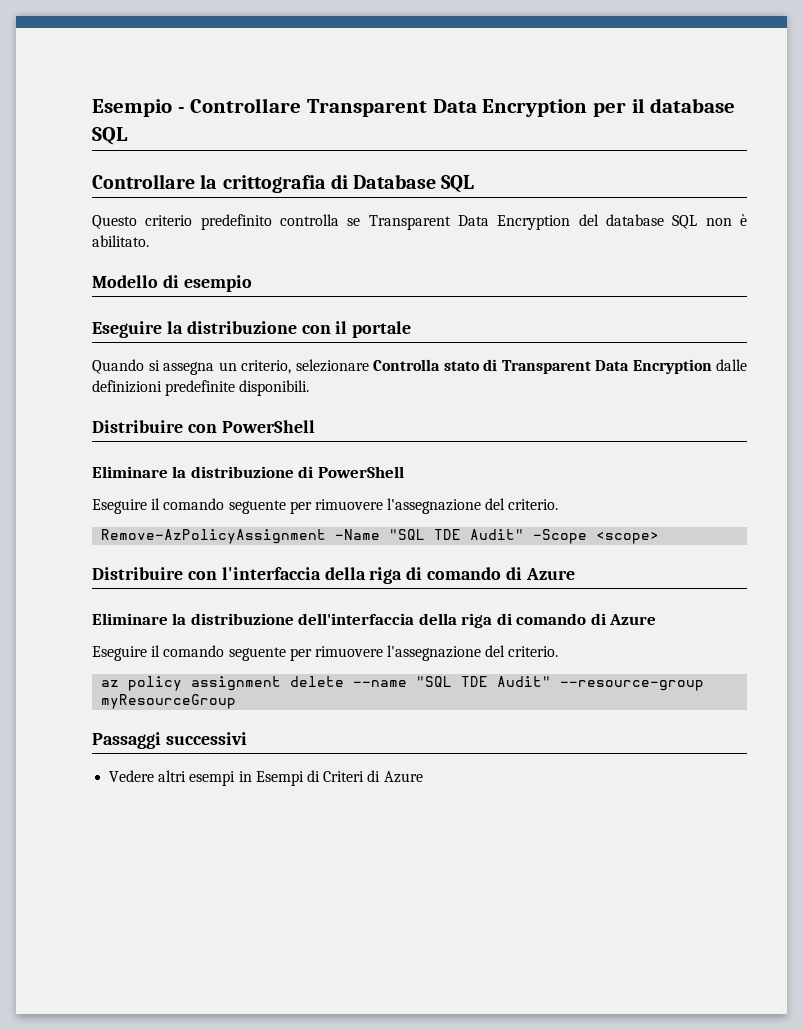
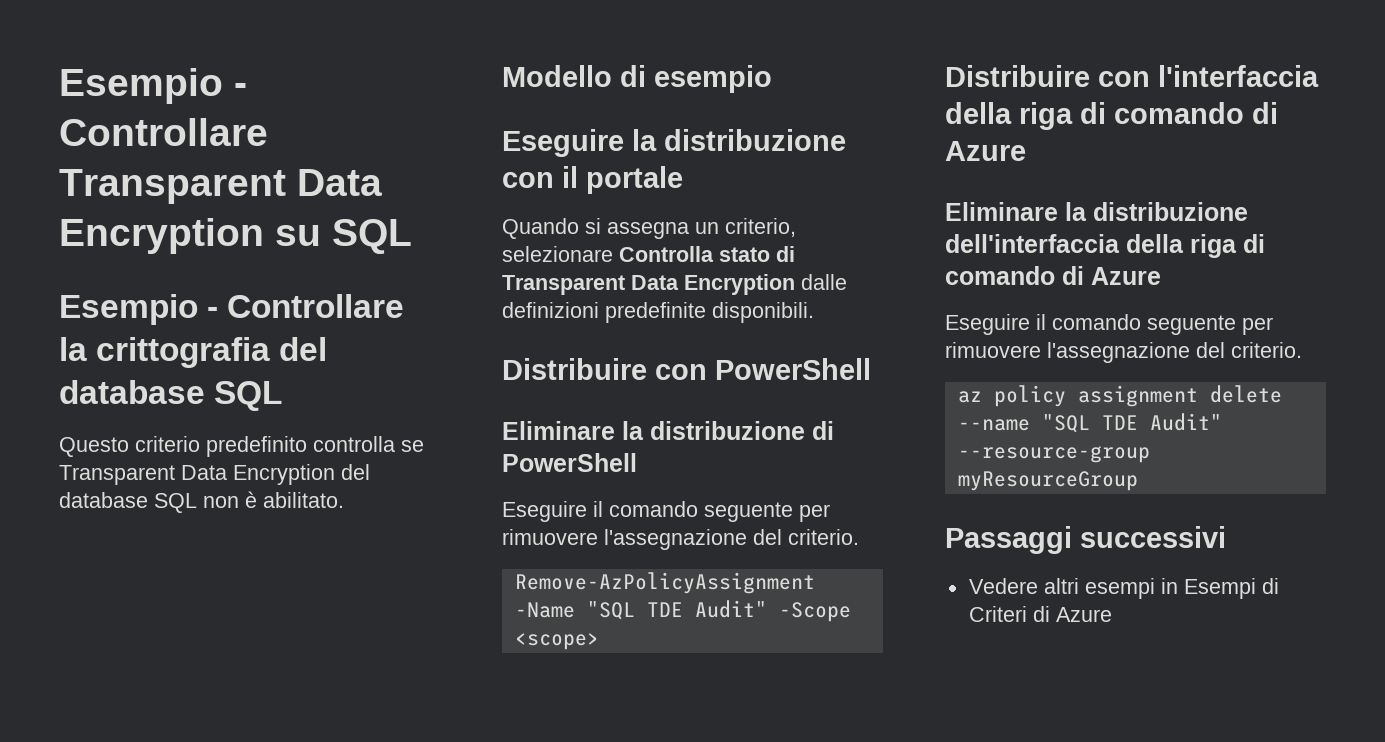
- Esempio - Controllare Transparent Data Encryption per il database SQL
- Controllare la crittografia di Database SQL
+ Esempio - Controllare Transparent Data Encryption su SQL
+ Esempio - Controllare la crittografia del database SQL

